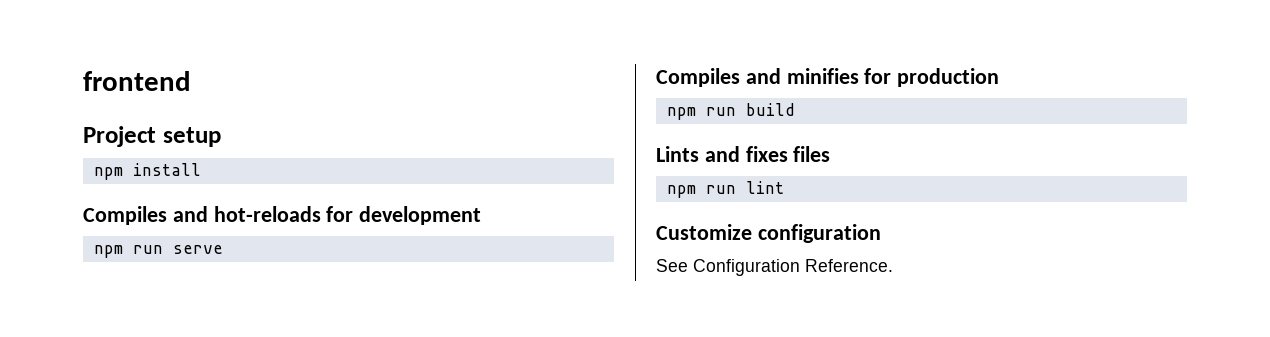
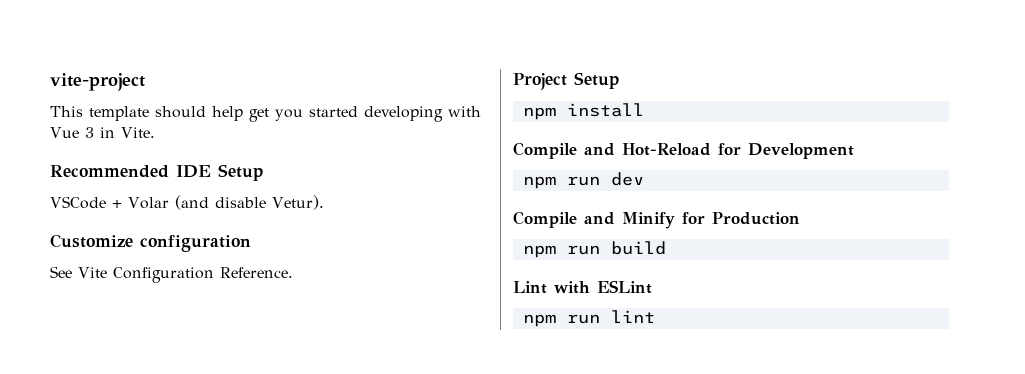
- frontend
+ vite-project
+ This template should help get you started developing with Vue 3 in Vite.
+ Recommended IDE Setup
+ VSCode + Volar (and disable Vetur).
+ Customize configuration
+ See Vite Configuration Reference.
- Project setup
+ Project Setup
- Compiles and hot-reloads for development
- npm run serve
- Compiles and minifies for production
+ Compile and Hot-Reload for Development
+ npm run dev
+ Compile and Minify for Production
- Lints and fixes files
+ Lint with ESLint
- Customize configuration
- See Configuration Reference.

